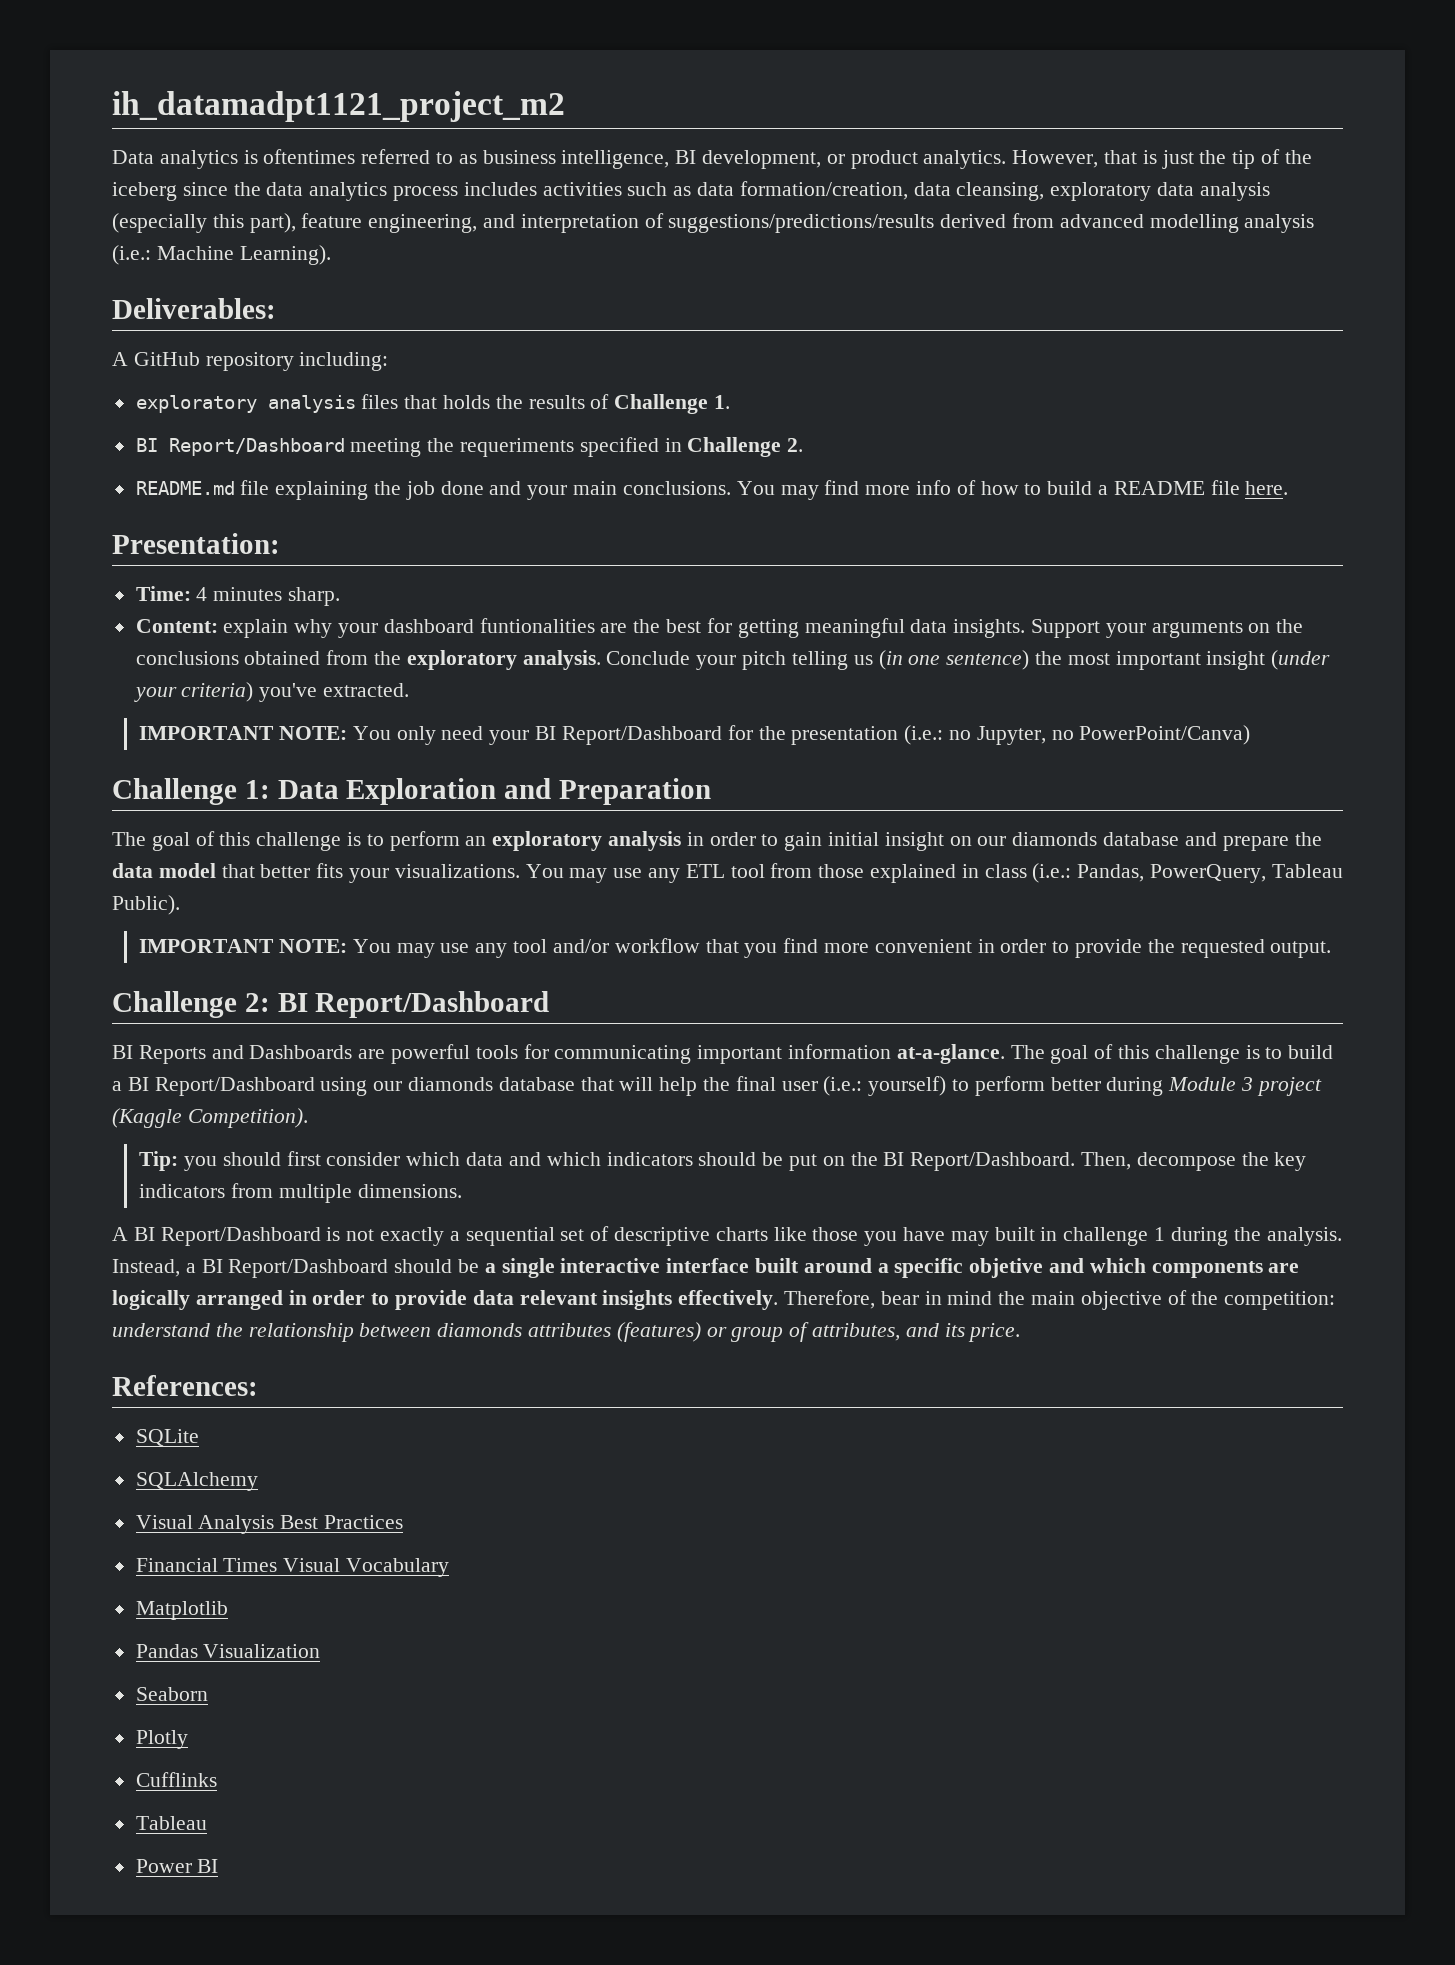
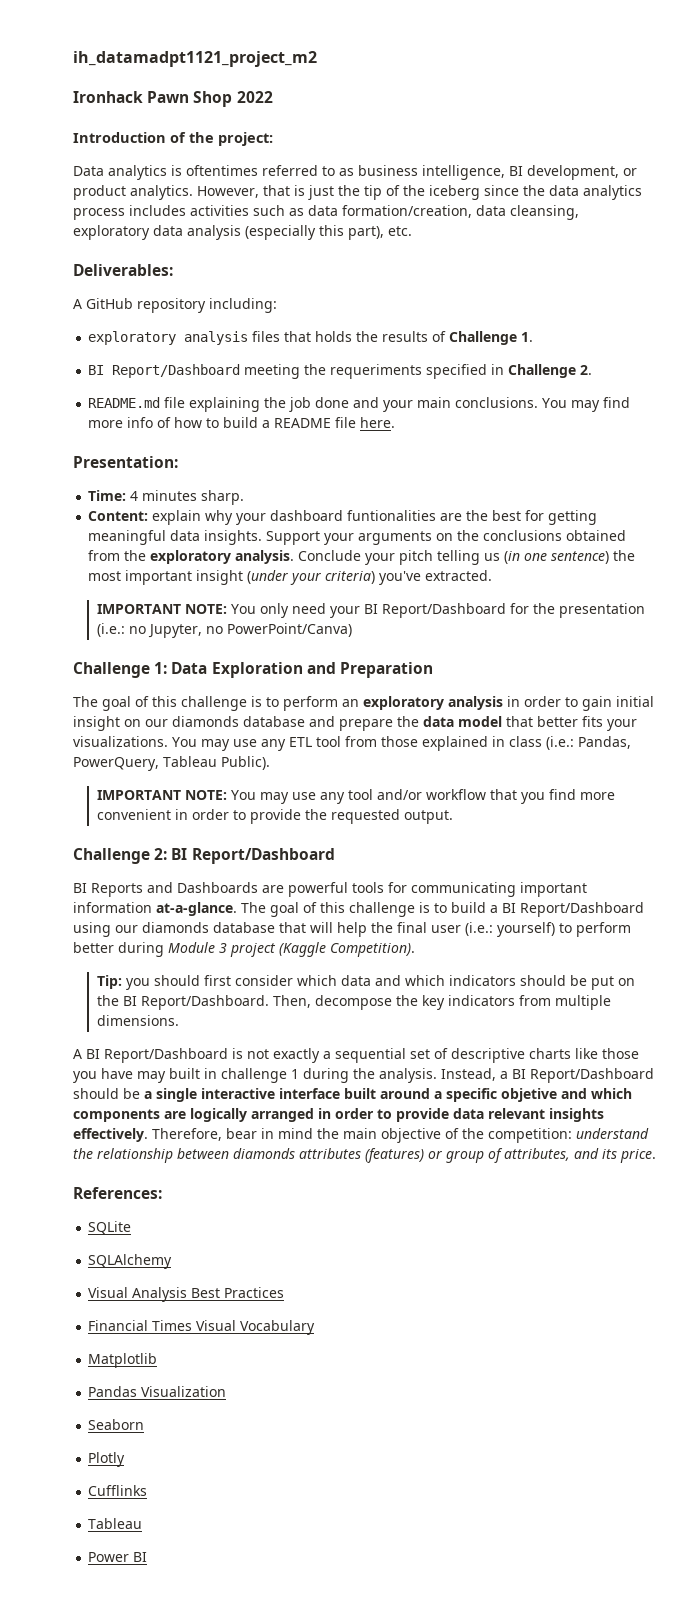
+ Ironhack Pawn Shop 2022
+ Introduction of the project:
- However, that is just the tip of the iceberg since the data analytics process includes activities such as data formation/creation, data cleansing, exploratory data analysis (especially this part), feature engineering, and interpretation of suggestions/predictions/results derived from advanced modelling analysis (i.e.: Machine Learning).
+ However, that is just the tip of the iceberg since the data analytics process includes activities such as data formation/creation, data cleansing, exploratory data analysis (especially this part), etc.

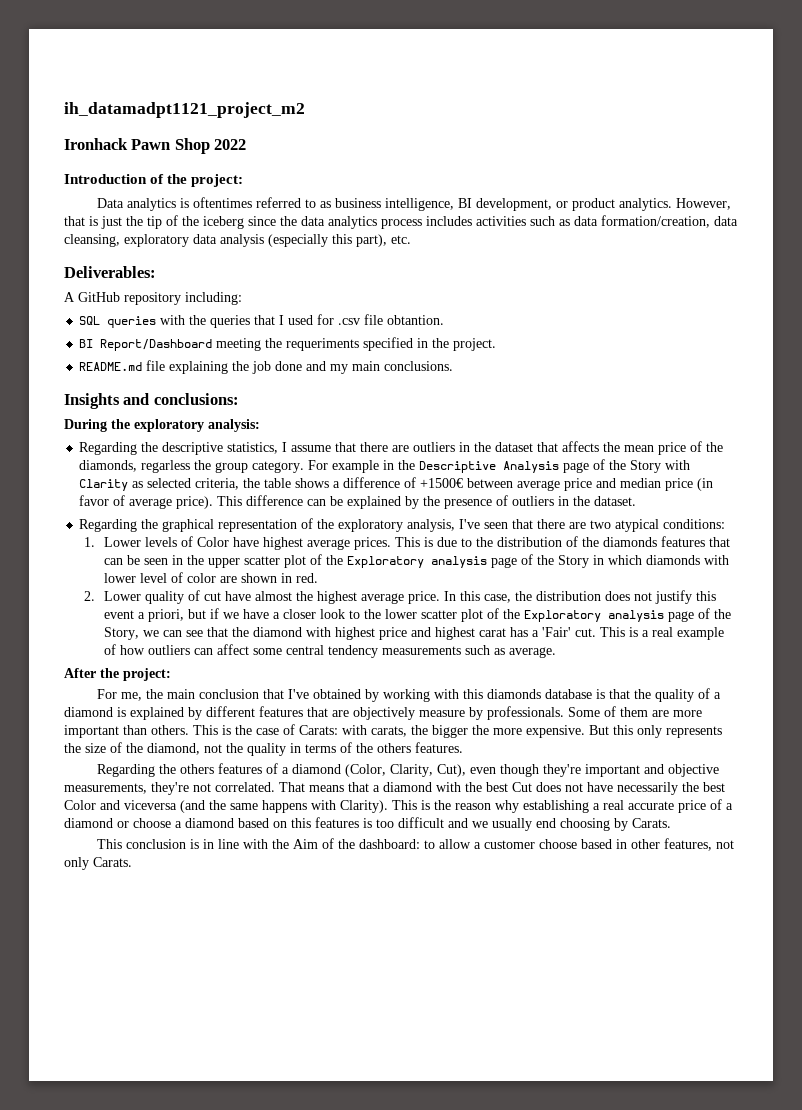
- exploratory analysis files that holds the results of Challenge 1.
+ SQL queries with the queries that I used for .csv file obtantion.
- BI Report/Dashboard meeting the requeriments specified in Challenge 2.
+ BI Report/Dashboard meeting the requeriments specified in the project.
- README.md file explaining the job done and your main conclusions. You may find more info of how to build a README file here.
- Presentation:
- Time: 4 minutes sharp.
- Content: explain why your dashboard funtionalities are the best for getting meaningful data insights. Support your arguments on the conclusions obtained from the exploratory analysis. Conclude your pitch telling us (in one sentence) the most important insight (under your criteria) you've extracted.
- IMPORTANT NOTE: You only need your BI Report/Dashboard for the presentation (i.e.: no Jupyter, no PowerPoint/Canva)
- Challenge 1: Data Exploration and Preparation
- The goal of this challenge is to perform an exploratory analysis in order to gain initial insight on our diamonds database and prepare the data model that better fits your visualizations. You may use any ETL tool from those explained in class (i.e.: Pandas, PowerQuery, Tableau Public).
- IMPORTANT NOTE: You may use any tool and/or workflow that you find more convenient in order to provide the requested output.
- Challenge 2: BI Report/Dashboard
- BI Reports and Dashboards are powerful tools for communicating important information at-a-glance. The goal of this challenge is to build a BI Report/Dashboard using our diamonds database that will help the final user (i.e.: yourself) to perform better during Module 3 project (Kaggle Competition).
- Tip: you should first consider which data and which indicators should be put on the BI Report/Dashboard. Then, decompose the key indicators from multiple dimensions.
- A BI Report/Dashboard is not exactly a sequential set of descriptive charts like those you have may built in challenge 1 during the analysis. Instead, a BI Report/Dashboard should be a single interactive interface built around a specific objetive and which components are logically arranged in order to provide data relevant insights effectively. Therefore, bear in mind the main objective of the competition: understand the relationship between diamonds attributes (features) or group of attributes, and its price.
- References:
- SQLite
- SQLAlchemy
- Visual Analysis Best Practices
- Financial Times Visual Vocabulary
- Matplotlib
- Pandas Visualization
- Seaborn
- Plotly
- Cufflinks
- Tableau
- Power BI
+ README.md file explaining the job done and my main conclusions.
+ Insights and conclusions:
+ During the exploratory analysis:
+ Regarding the descriptive statistics, I assume that there are outliers in the dataset that affects the mean price of the diamonds, regarless the group category. For example in the Descriptive Analysis page of the Story with Clarity as selected criteria, the table shows a difference of +1500€ between average price and median price (in favor of average price). This difference can be explained by the presence of outliers in the dataset.
+ Regarding the graphical representation of the exploratory analysis, I've seen that there are two atypical conditions:
+ 1. Lower levels of Color have highest average prices. This is due to the distribution of the diamonds features that can be seen in the upper scatter plot of the Exploratory analysis page of the Story in which diamonds with lower level of color are shown in red.
+ 2. Lower quality of cut have almost the highest average price. In this case, the distribution does not justify this event a priori, but if we have a closer look to the lower scatter plot of the Exploratory analysis page of the Story, we can see that the diamond with highest price and highest carat has a 'Fair' cut. This is a real example of how outliers can affect some central tendency measurements such as average.
+ After the project:
+ For me, the main conclusion that I've obtained by working with this diamonds database is that the quality of a diamond is explained by different features that are objectively measure by professionals. Some of them are more important than others. This is the case of Carats: with carats, the bigger the more expensive. But this only represents the size of the diamond, not the quality in terms of the others features.
+ Regarding the others features of a diamond (Color, Clarity, Cut), even though they're important and objective measurements, they're not correlated. That means that a diamond with the best Cut does not have necessarily the best Color and viceversa (and the same happens with Clarity). This is the reason why establishing a real accurate price of a diamond or choose a diamond based on this features is too difficult and we usually end choosing by Carats.
+ This conclusion is in line with the Aim of the dashboard: to allow a customer choose based in other features, not only Carats.

